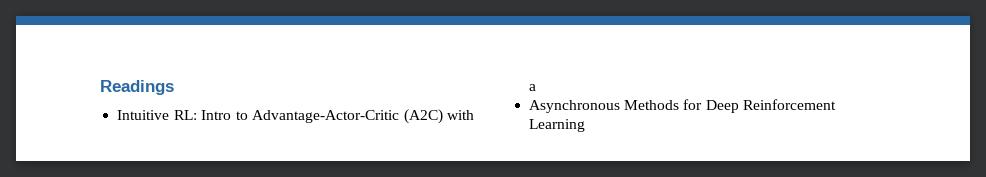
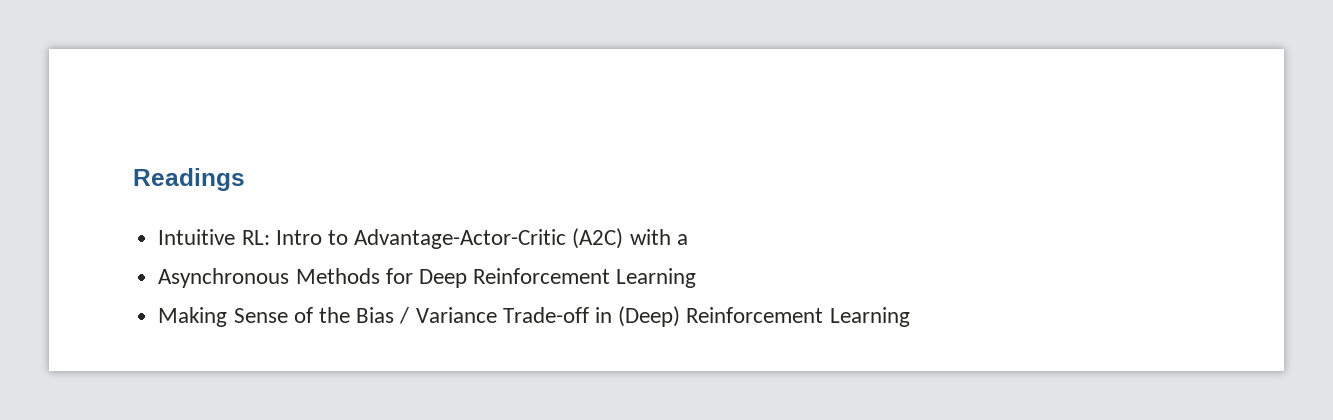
+ Making Sense of the Bias / Variance Trade-off in (Deep) Reinforcement Learning

